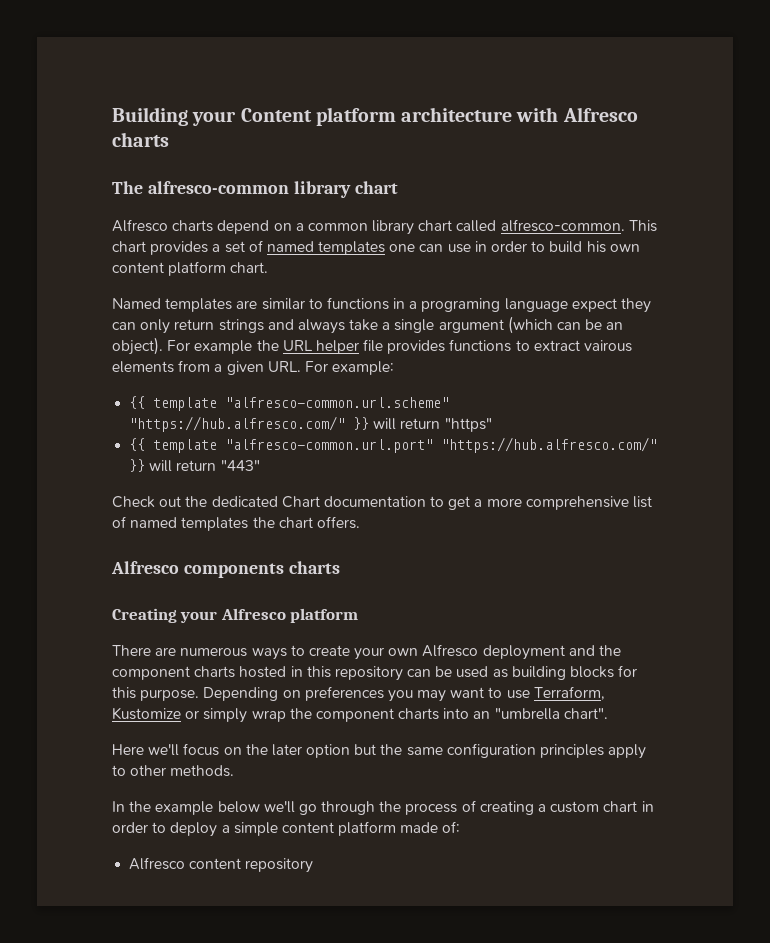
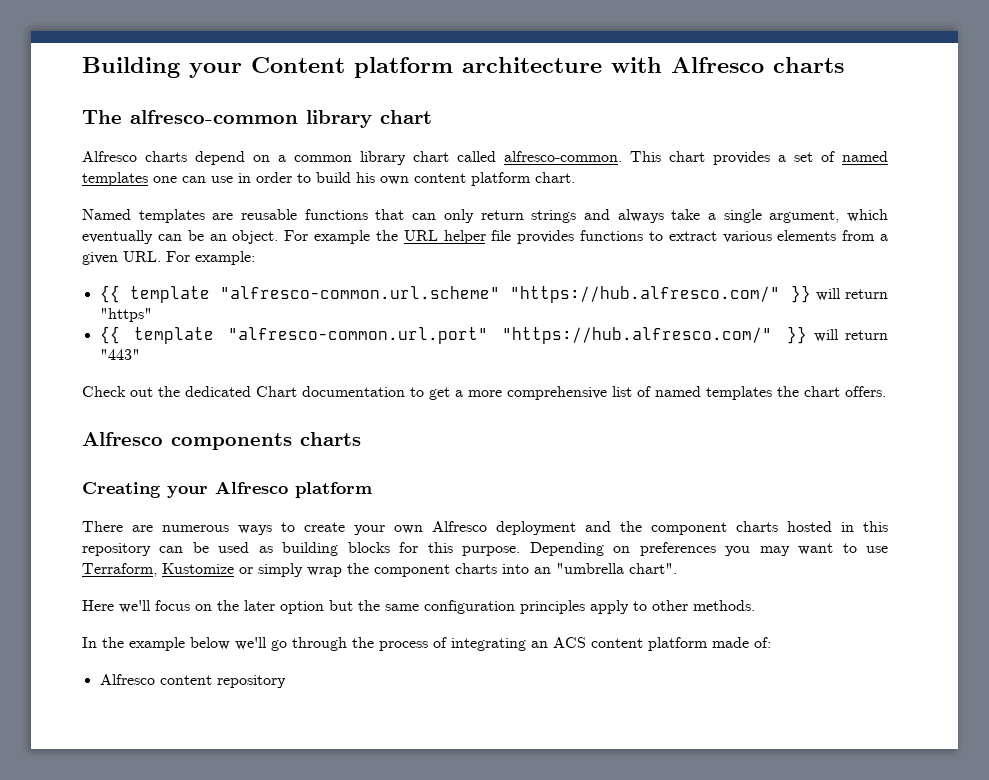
- Named templates are similar to functions in a programing language expect they can only return strings and always take a single argument (which can be an object).
+ Named templates are reusable functions that can only return strings and always take a single argument, which eventually can be an object.
- For example the URL helper file provides functions to extract vairous elements from a given URL. For example:
+ For example the URL helper file provides functions to extract various elements from a given URL. For example:
- In the example below we'll go through the process of creating a custom chart in order to deploy a simple content platform made of:
+ In the example below we'll go through the process of integrating an ACS content platform made of:

